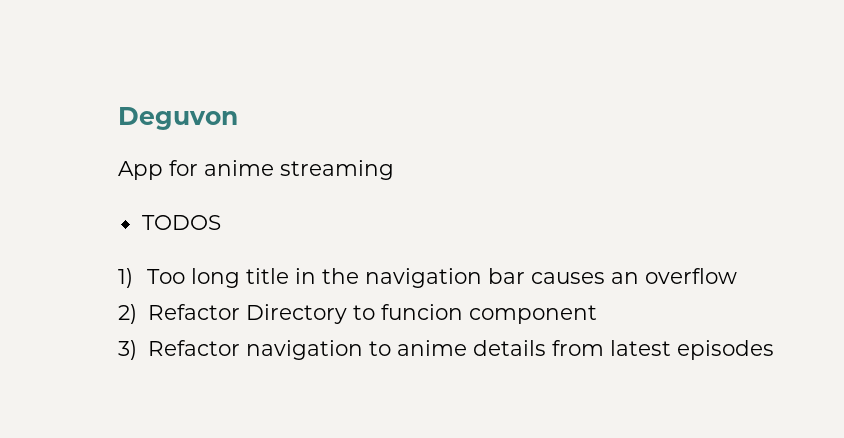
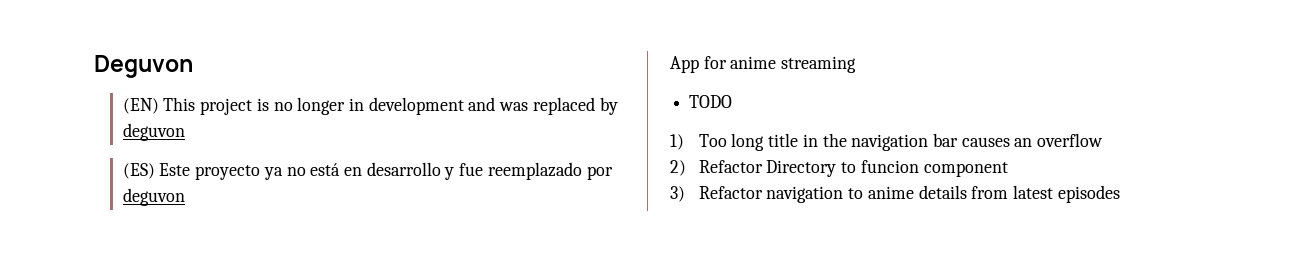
+ (EN) This project is no longer in development and was replaced by deguvon
+ (ES) Este proyecto ya no está en desarrollo y fue reemplazado por deguvon
- TODOS
+ TODO

